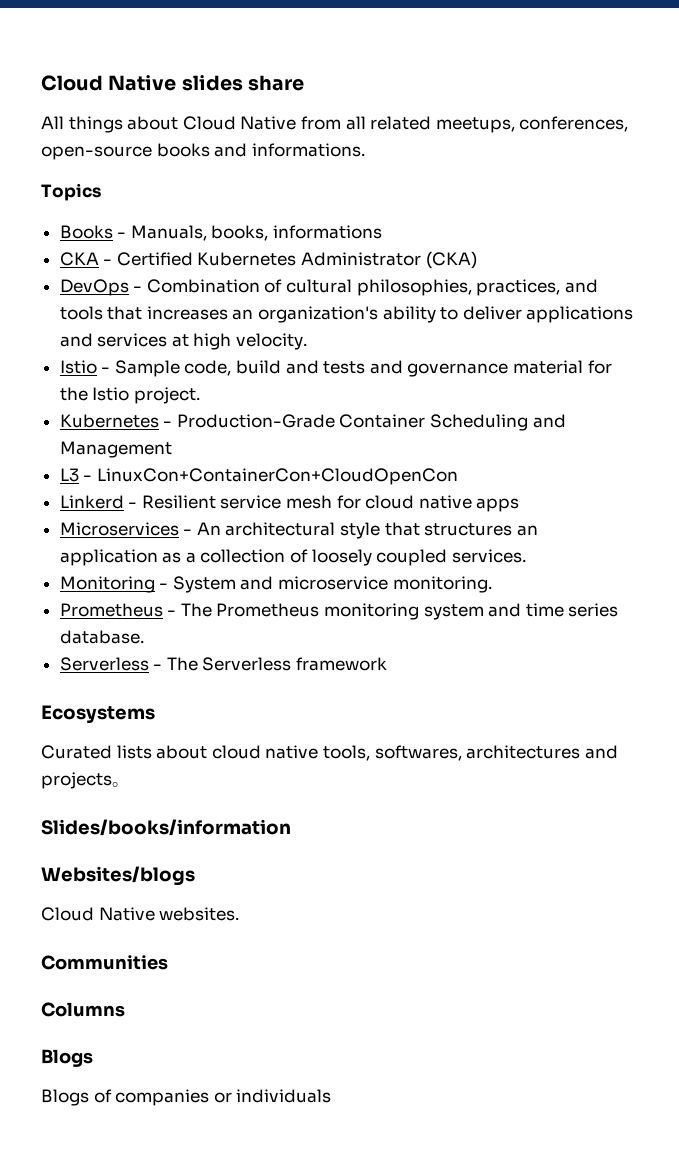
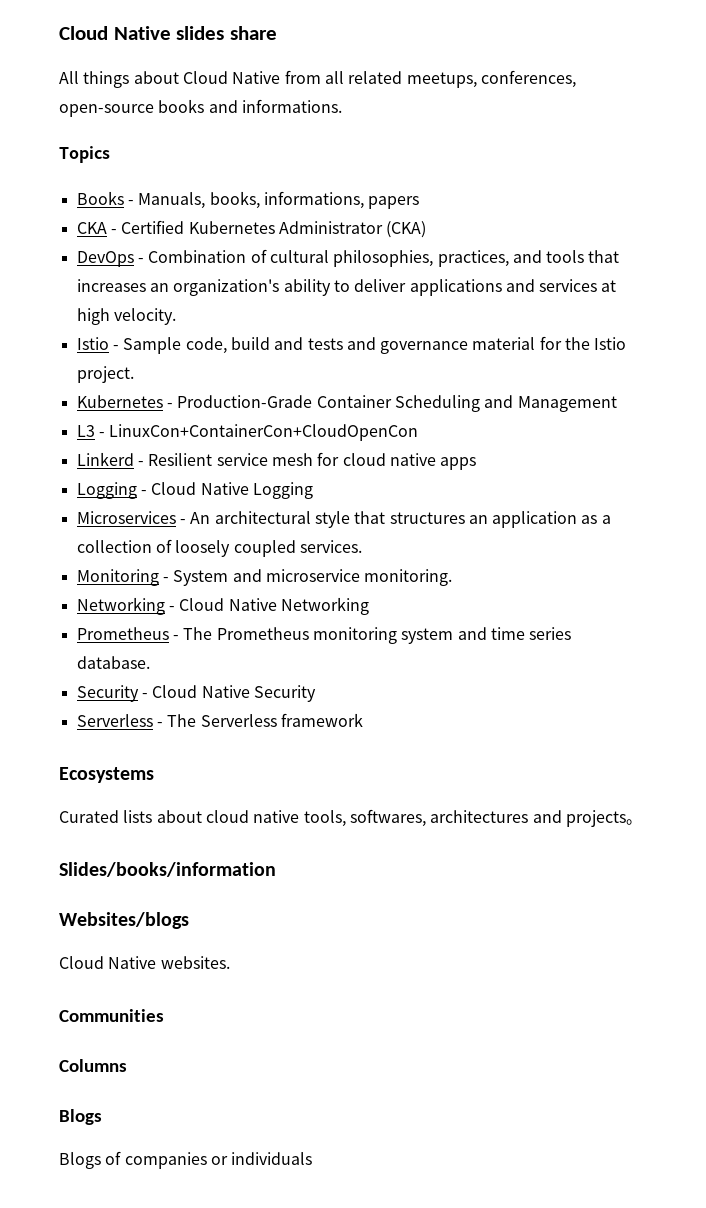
- Books - Manuals, books, informations
+ Books - Manuals, books, informations, papers
+ Logging - Cloud Native Logging
+ Networking - Cloud Native Networking
+ Security - Cloud Native Security

